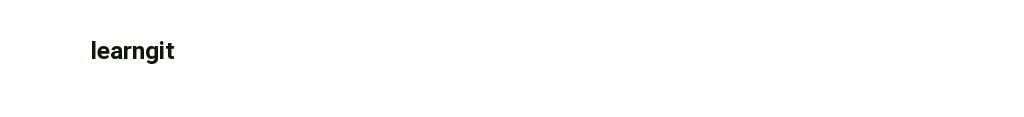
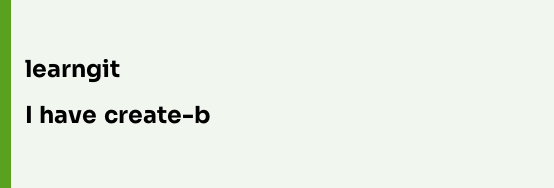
+ I have create-b

